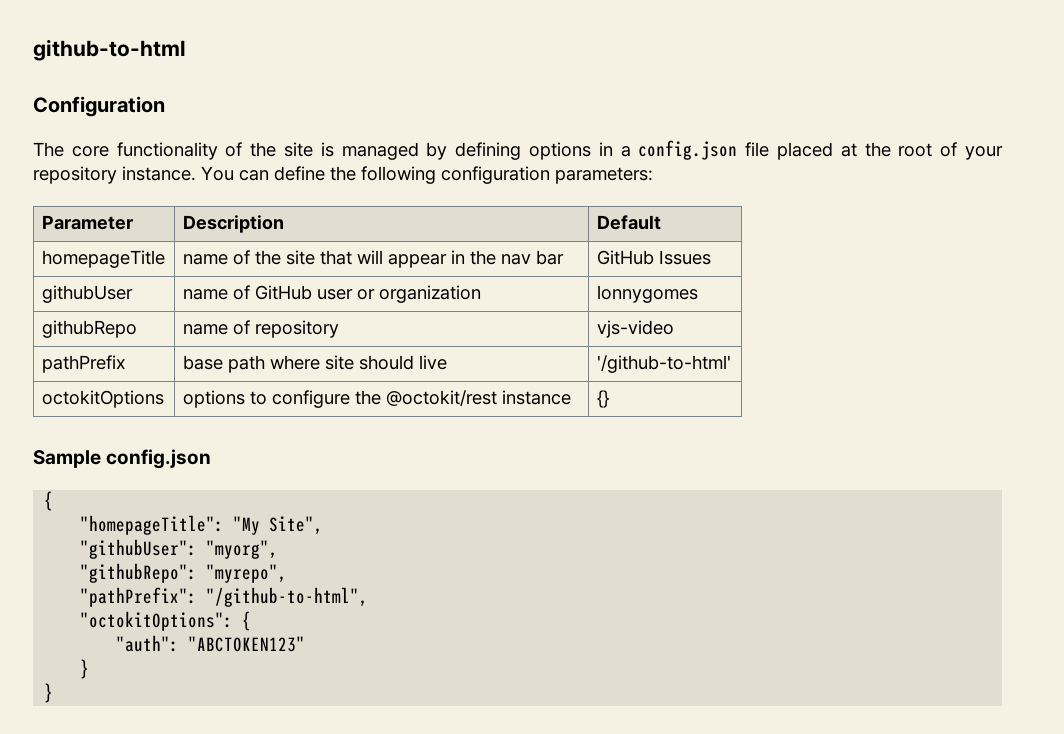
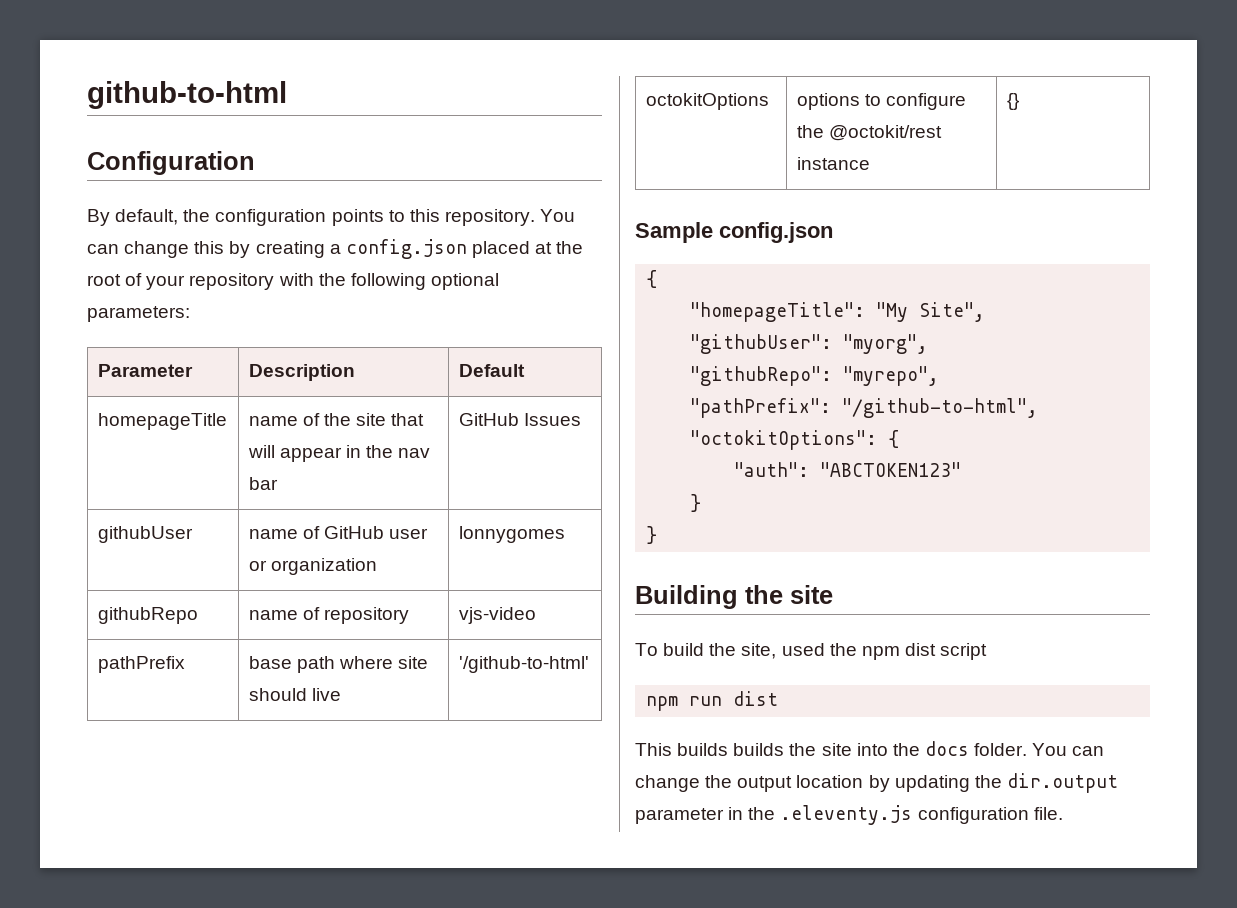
- The core functionality of the site is managed by defining options in a config.json file placed at the root of your repository instance. You can define the following configuration parameters:
+ By default, the configuration points to this repository. You can change this by creating a config.json placed at the root of your repository with the following optional parameters:
+ Building the site
+ To build the site, used the npm dist script
+ npm run dist
+ This builds builds the site into the docs folder. You can change the output location by updating the dir.output parameter in the .eleventy.js configuration file.

